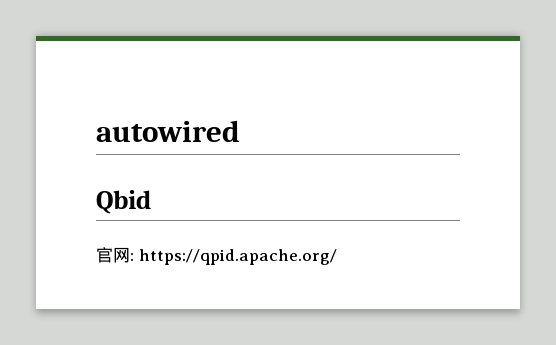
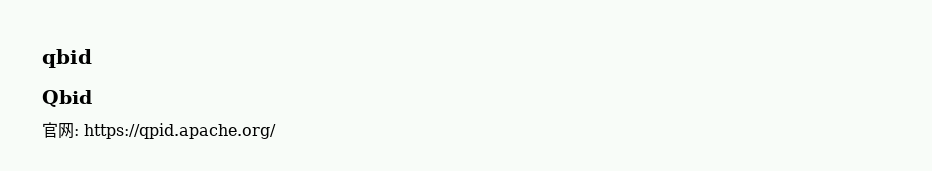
- autowired
+ qbid

